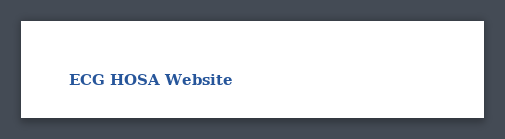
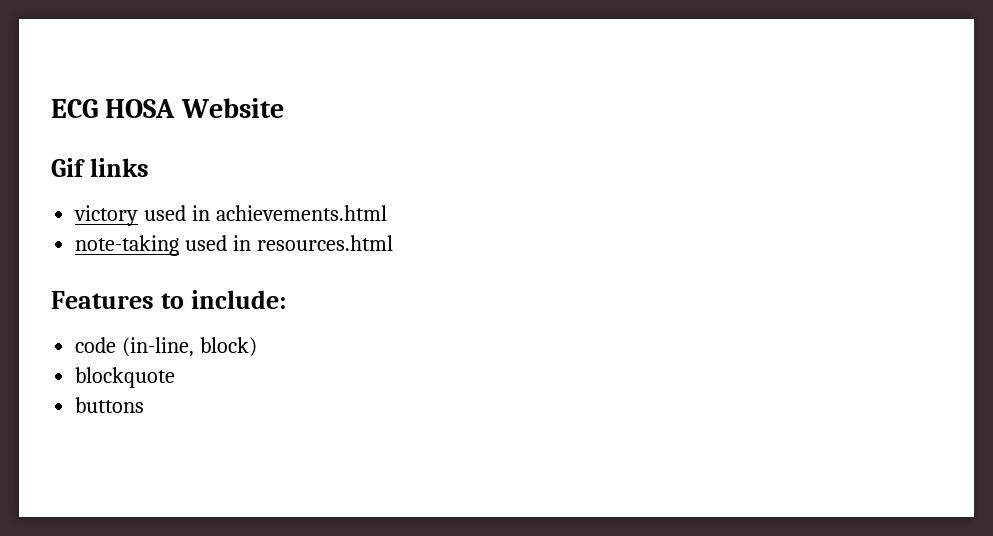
+ Gif links
+ victory used in achievements.html
+ note-taking used in resources.html
+ Features to include:
+ code (in-line, block)
+ blockquote
+ buttons

